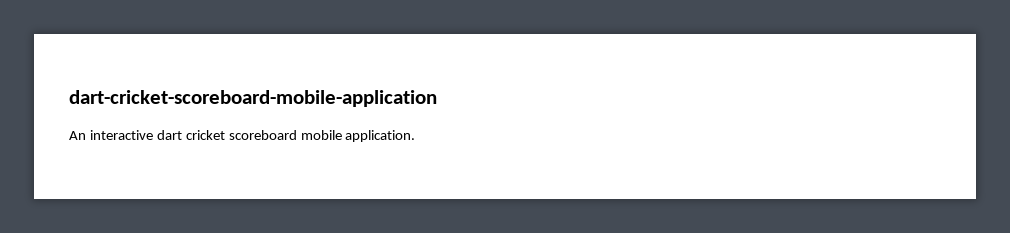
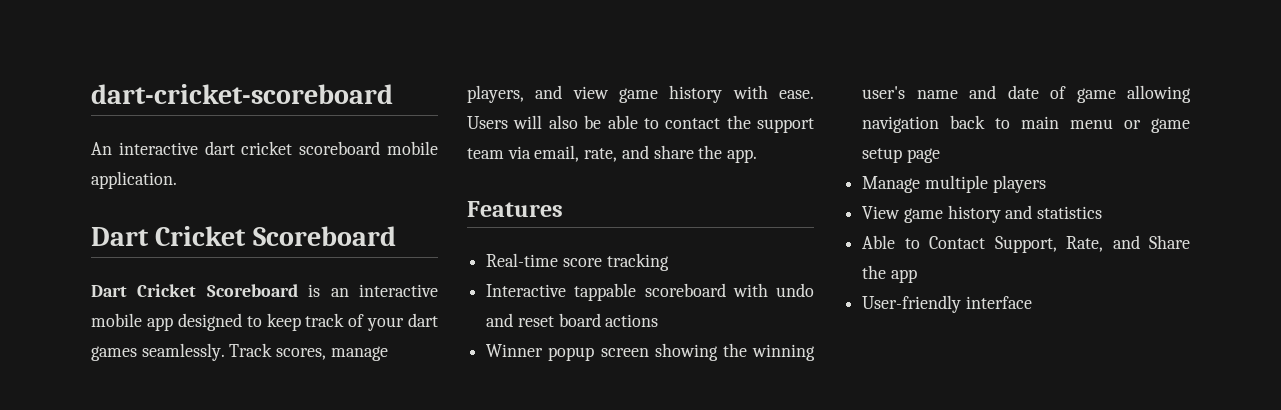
- dart-cricket-scoreboard-mobile-application
+ dart-cricket-scoreboard
  An interactive dart cricket scoreboard mobile application.
+ Dart Cricket Scoreboard
+ Dart Cricket Scoreboard is an interactive mobile app designed to keep track of your dart games seamlessly. Track scores, manage players, and view game history with ease. Users will also be able to contact the support team via email, rate, and share the app.
+ Features
+ Real-time score tracking
+ Interactive tappable scoreboard with undo and reset board actions
+ Winner popup screen showing the winning user's name and date of game allowing navigation back to main menu or game setup page
+ Manage multiple players
+ View game history and statistics
+ Able to Contact Support, Rate, and Share the app
+ User-friendly interface

